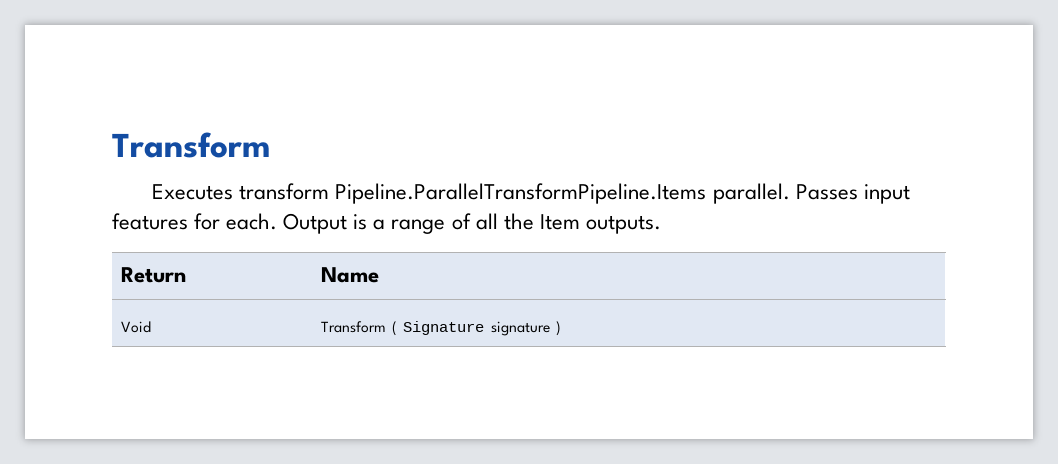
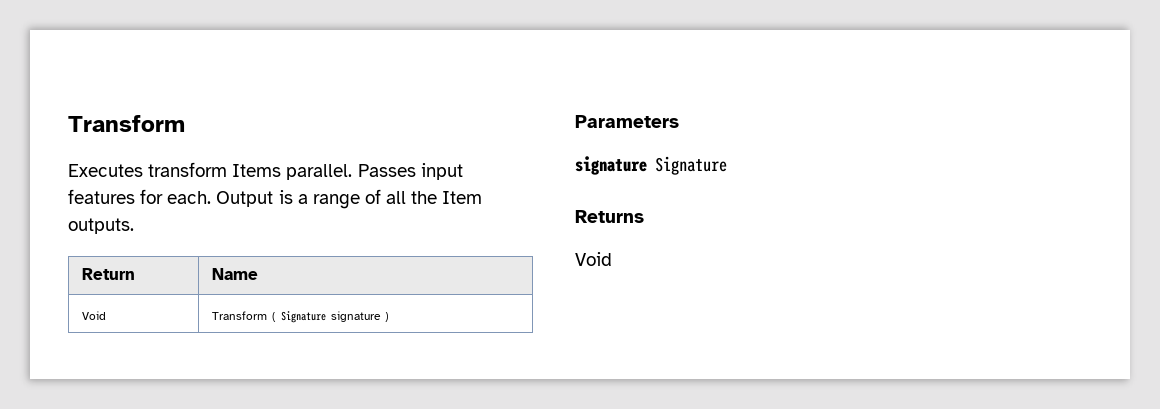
- Executes transform Pipeline.ParallelTransformPipeline.Items parallel.
+ Executes transform Items parallel.
+ Parameters
+ signature Signature
+ Returns
+ Void

